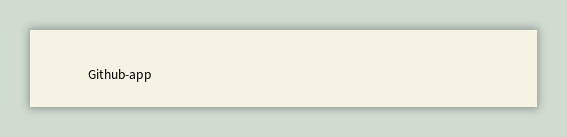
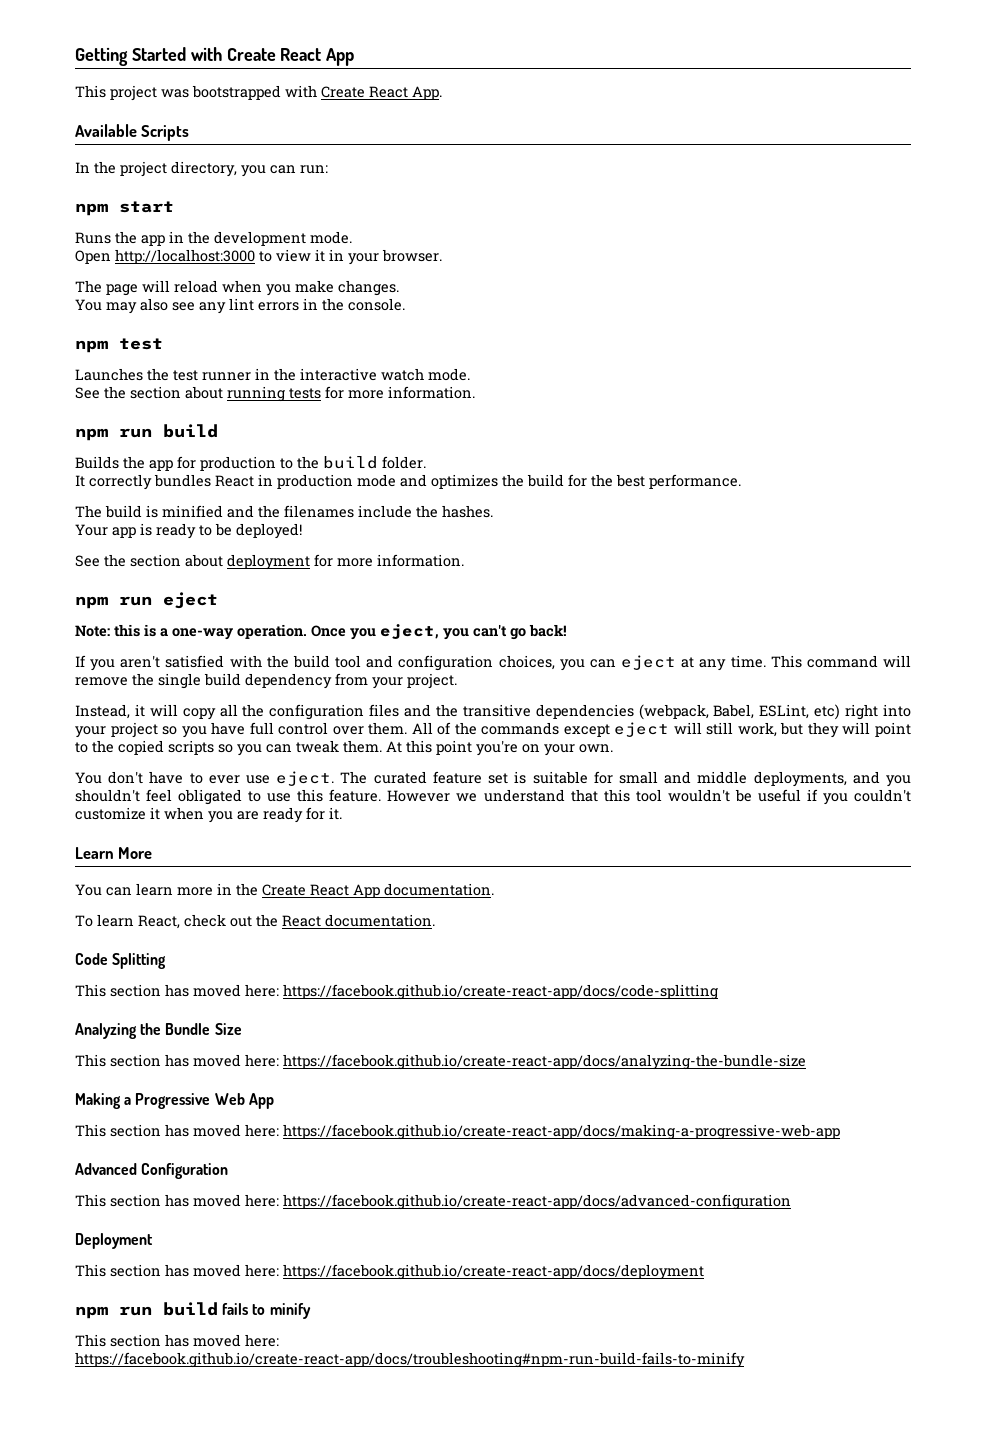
- Github-app
+ Getting Started with Create React App
+ This project was bootstrapped with Create React App.
+ Available Scripts
+ In the project directory, you can run:
+ npm start
+ Runs the app in the development mode.
+ Open http://localhost:3000 to view it in your browser.
+ The page will reload when you make changes.
+ You may also see any lint errors in the console.
+ npm test
+ Launches the test runner in the interactive watch mode.
+ See the section about running tests for more information.
+ npm run build
+ Builds the app for production to the build folder.
+ It correctly bundles React in production mode and optimizes the build for the best performance.
+ The build is minified and the filenames include the hashes.
+ Your app is ready to be deployed!
+ See the section about deployment for more information.
+ npm run eject
+ Note: this is a one-way operation. Once you eject, you can't go back!
+ If you aren't satisfied with the build tool and configuration choices, you can eject at any time. This command will remove the single build dependency from your project.
+ Instead, it will copy all the configuration files and the transitive dependencies (webpack, Babel, ESLint, etc) right into your project so you have full control over them. All of the commands except eject will still work, but they will point to the copied scripts so you can tweak them. At this point you're on your own.
+ You don't have to ever use eject. The curated feature set is suitable for small and middle deployments, and you shouldn't feel obligated to use this feature. However we understand that this tool wouldn't be useful if you couldn't customize it when you are ready for it.
+ Learn More
+ You can learn more in the Create React App documentation.
+ To learn React, check out the React documentation.
+ Code Splitting
+ This section has moved here: https://facebook.github.io/create-react-app/docs/code-splitting
+ Analyzing the Bundle Size
+ This section has moved here: https://facebook.github.io/create-react-app/docs/analyzing-the-bundle-size
+ Making a Progressive Web App
+ This section has moved here: https://facebook.github.io/create-react-app/docs/making-a-progressive-web-app
+ Advanced Configuration
+ This section has moved here: https://facebook.github.io/create-react-app/docs/advanced-configuration
+ Deployment
+ This section has moved here: https://facebook.github.io/create-react-app/docs/deployment
+ npm run build fails to minify
+ This section has moved here: https://facebook.github.io/create-react-app/docs/troubleshooting#npm-run-build-fails-to-minify

